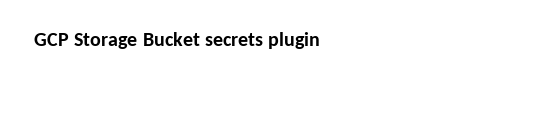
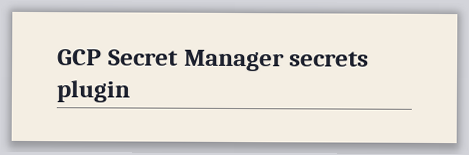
- GCP Storage Bucket secrets plugin
+ GCP Secret Manager secrets plugin

